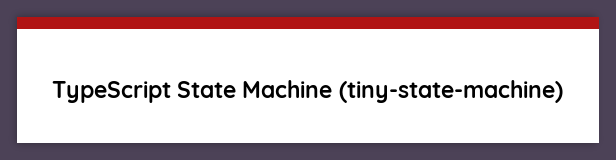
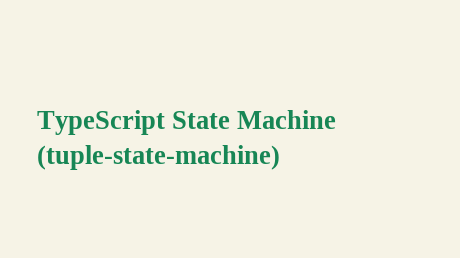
- TypeScript State Machine (tiny-state-machine)
+ TypeScript State Machine (tuple-state-machine)

